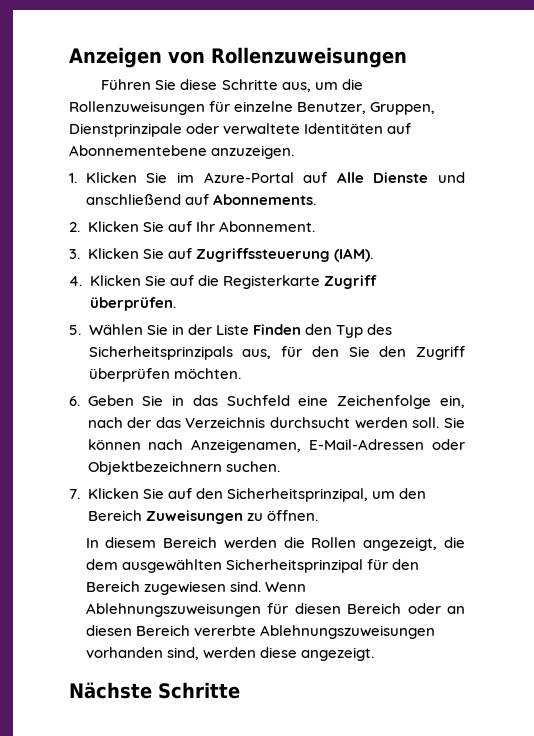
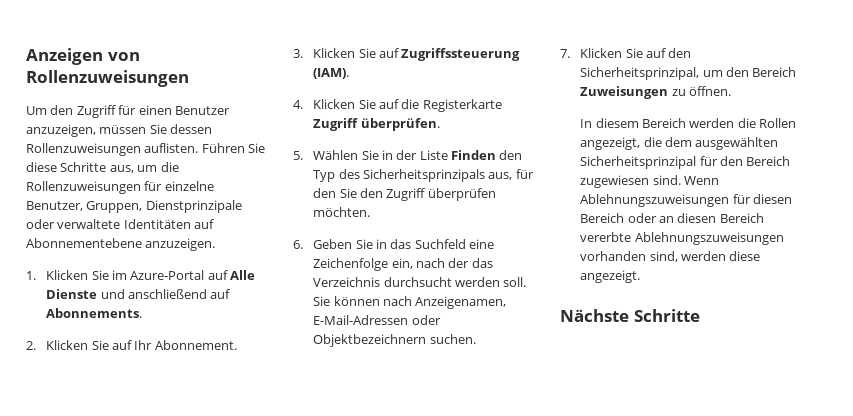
+ Um den Zugriff für einen Benutzer anzuzeigen, müssen Sie dessen Rollenzuweisungen auflisten.

